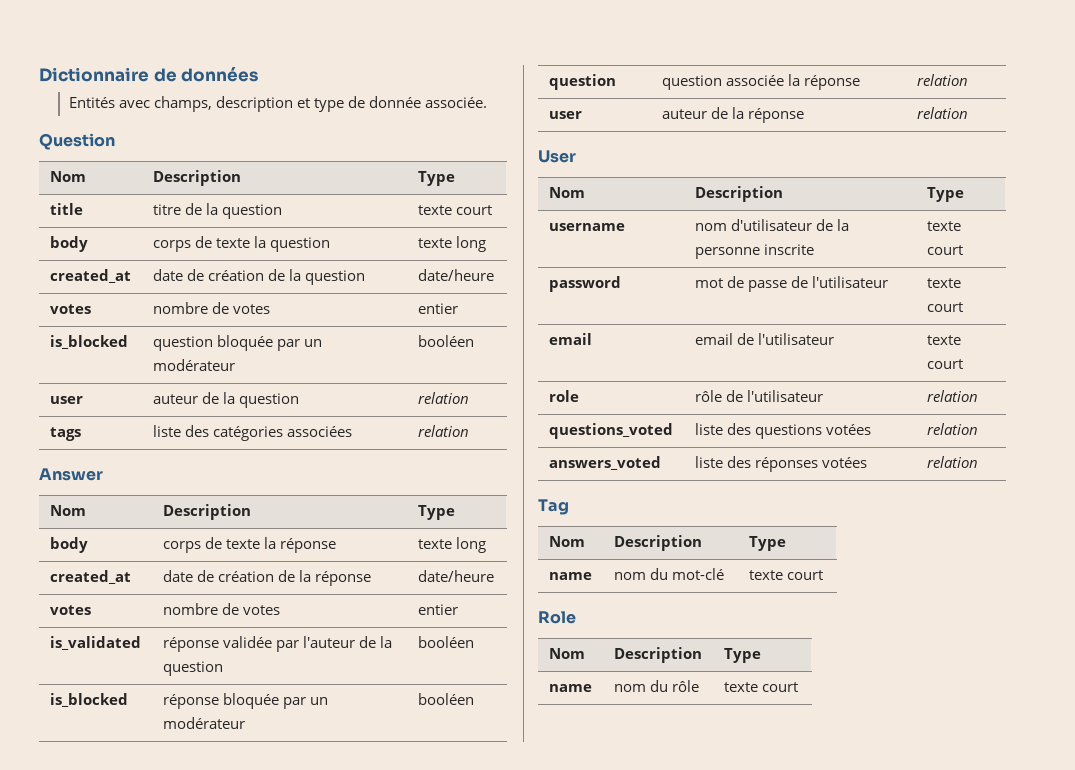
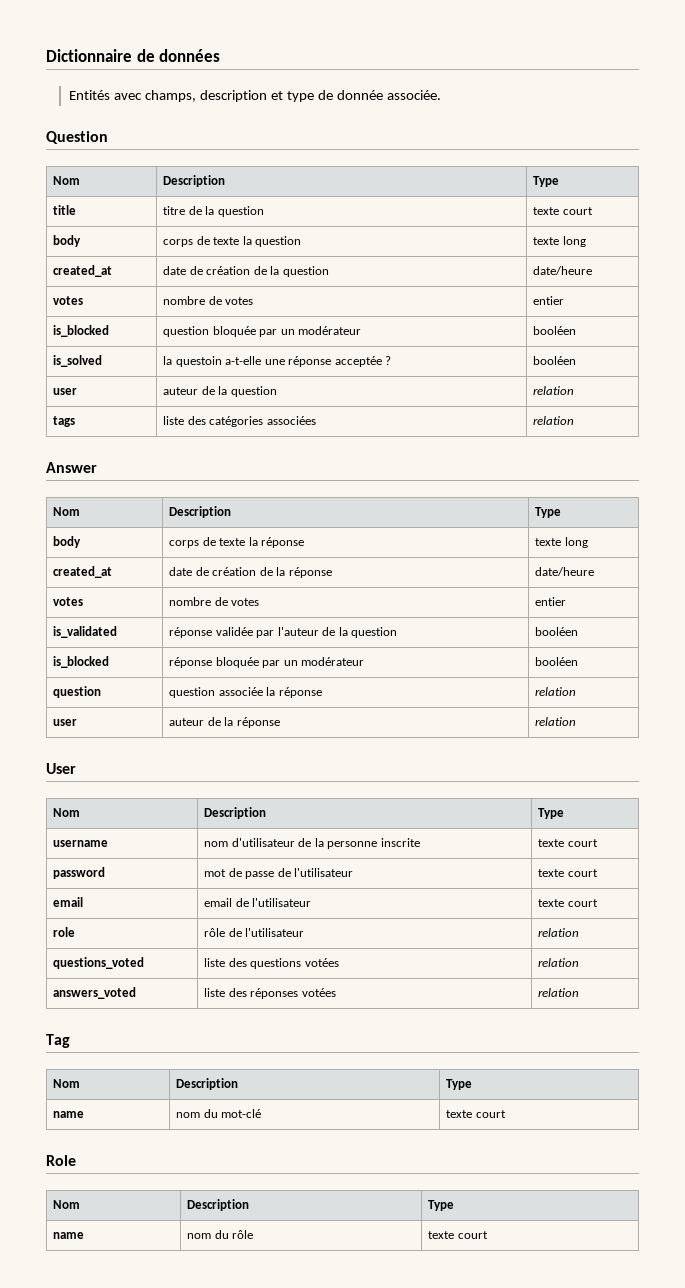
+ is_solved | la questoin a-t-elle une réponse acceptée ? | booléen

